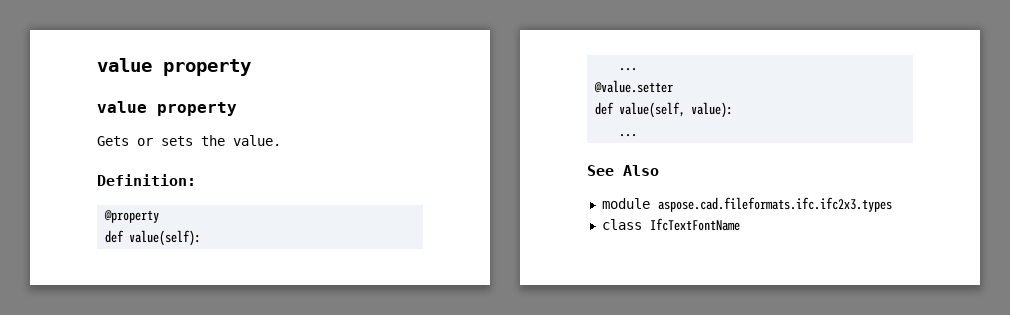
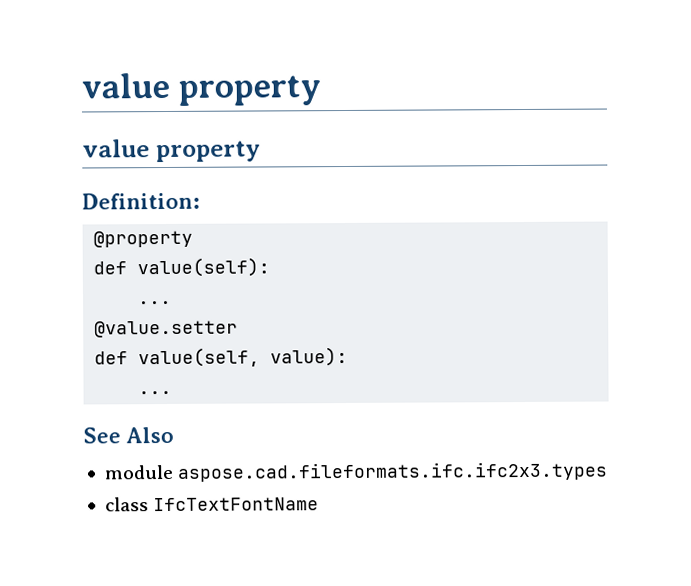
- Gets or sets the value.

